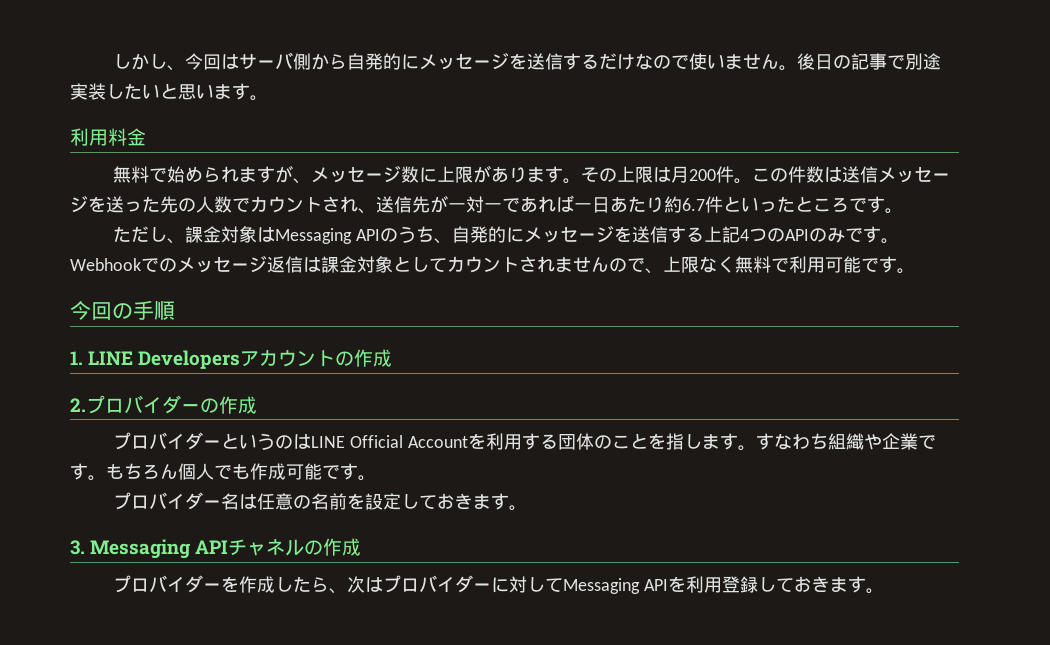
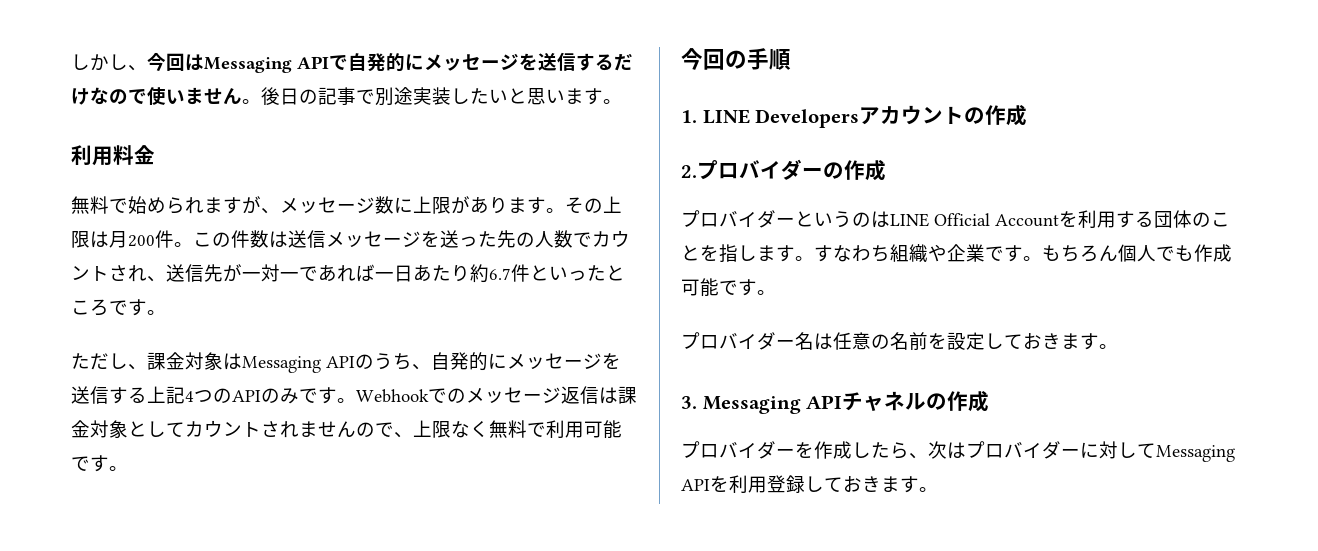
- しかし、今回はサーバ側から自発的にメッセージを送信するだけなので使いません。
+ しかし、今回はMessaging APIで自発的にメッセージを送信するだけなので使いません。

